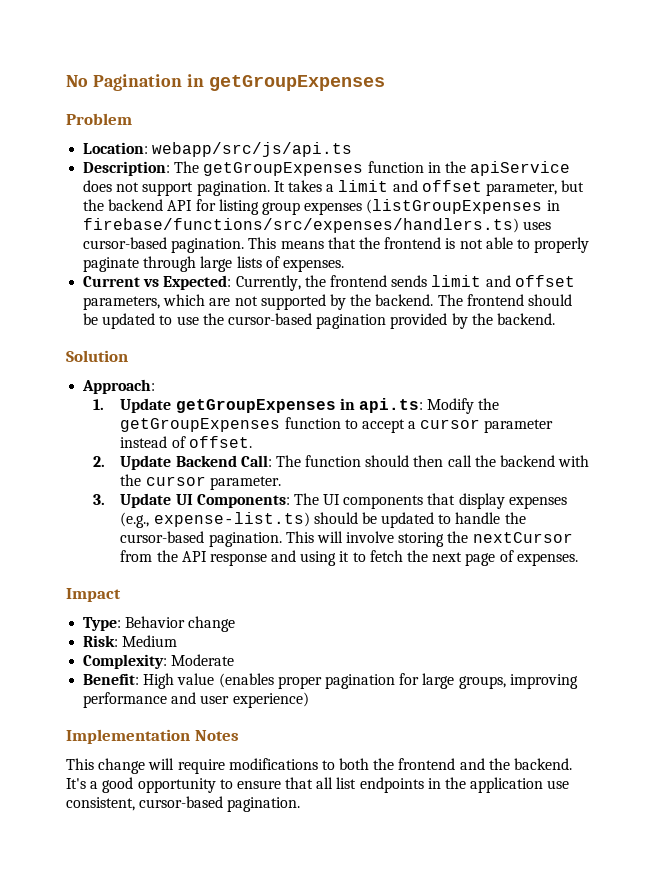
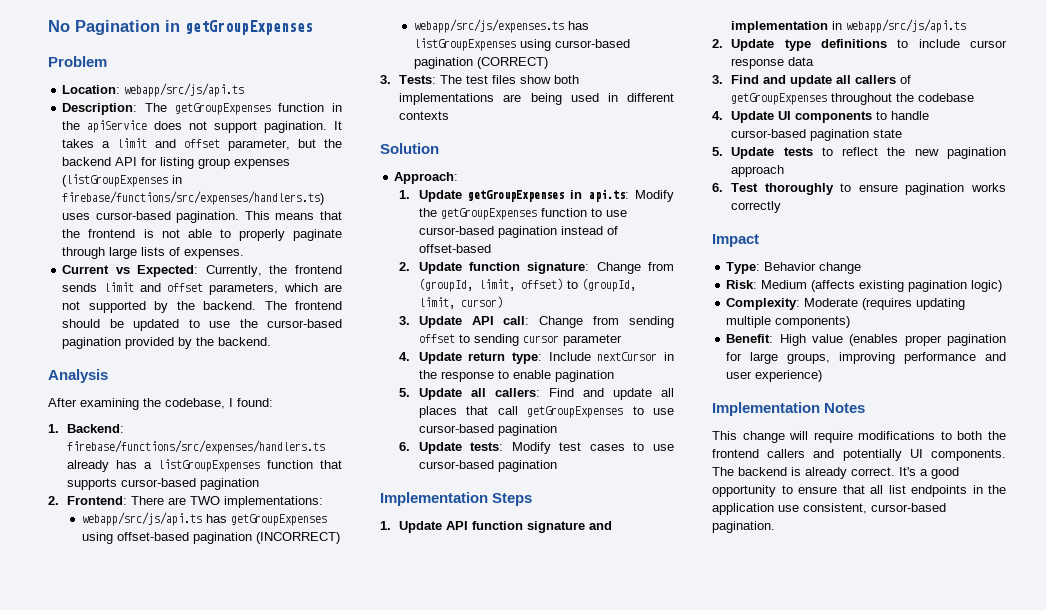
+ Analysis
+ After examining the codebase, I found:
+ 1. Backend: firebase/functions/src/expenses/handlers.ts already has a listGroupExpenses function that supports cursor-based pagination
+ 2. Frontend: There are TWO implementations:
+ webapp/src/js/api.ts has getGroupExpenses using offset-based pagination (INCORRECT)
+ webapp/src/js/expenses.ts has listGroupExpenses using cursor-based pagination (CORRECT)
+ 3. Tests: The test files show both implementations are being used in different contexts
- 1. Update getGroupExpenses in api.ts: Modify the getGroupExpenses function to accept a cursor parameter instead of offset.
- 2. Update Backend Call: The function should then call the backend with the cursor parameter.
- 3. Update UI Components: The UI components that display expenses (e.g., expense-list.ts) should be updated to handle the cursor-based pagination. This will involve storing the nextCursor from the API response and using it to fetch the next page of expenses.
+ 1. Update getGroupExpenses in api.ts: Modify the getGroupExpenses function to use cursor-based pagination instead of offset-based
+ 2. Update function signature: Change from (groupId, limit, offset) to (groupId, limit, cursor)
+ 3. Update API call: Change from sending offset to sending cursor parameter
+ 4. Update return type: Include nextCursor in the response to enable pagination
+ 5. Update all callers: Find and update all places that call getGroupExpenses to use cursor-based pagination
+ 6. Update tests: Modify test cases to use cursor-based pagination
+ Implementation Steps
+ 1. Update API function signature and implementation in webapp/src/js/api.ts
+ 2. Update type definitions to include cursor response data
+ 3. Find and update all callers of getGroupExpenses throughout the codebase
+ 4. Update UI components to handle cursor-based pagination state
+ 5. Update tests to reflect the new pagination approach
+ 6. Test thoroughly to ensure pagination works correctly
- Risk: Medium
- Complexity: Moderate
+ Risk: Medium (affects existing pagination logic)
+ Complexity: Moderate (requires updating multiple components)
- This change will require modifications to both the frontend and the backend.
+ This change will require modifications to both the frontend callers and potentially UI components. The backend is already correct.

